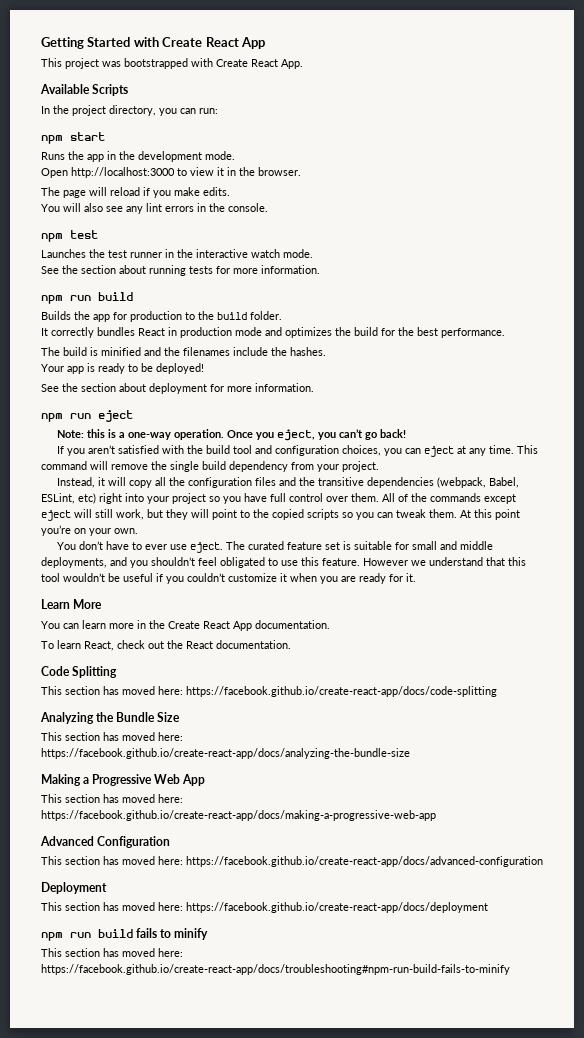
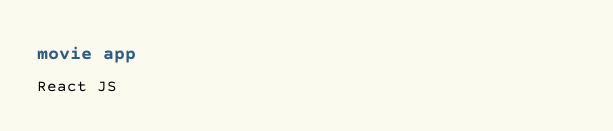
- Getting Started with Create React App
- This project was bootstrapped with Create React App.
- Available Scripts
- In the project directory, you can run:
- npm start
- Runs the app in the development mode.
- Open http://localhost:3000 to view it in the browser.
- The page will reload if you make edits.
- You will also see any lint errors in the console.
- npm test
- Launches the test runner in the interactive watch mode.
- See the section about running tests for more information.
- npm run build
- Builds the app for production to the build folder.
- It correctly bundles React in production mode and optimizes the build for the best performance.
- The build is minified and the filenames include the hashes.
- Your app is ready to be deployed!
- See the section about deployment for more information.
- npm run eject
- Note: this is a one-way operation. Once you eject, you can’t go back!
- If you aren’t satisfied with the build tool and configuration choices, you can eject at any time. This command will remove the single build dependency from your project.
- Instead, it will copy all the configuration files and the transitive dependencies (webpack, Babel, ESLint, etc) right into your project so you have full control over them. All of the commands except eject will still work, but they will point to the copied scripts so you can tweak them. At this point you’re on your own.
- You don’t have to ever use eject. The curated feature set is suitable for small and middle deployments, and you shouldn’t feel obligated to use this feature. However we understand that this tool wouldn’t be useful if you couldn’t customize it when you are ready for it.
- Learn More
- You can learn more in the Create React App documentation.
- To learn React, check out the React documentation.
- Code Splitting
- This section has moved here: https://facebook.github.io/create-react-app/docs/code-splitting
- Analyzing the Bundle Size
- This section has moved here: https://facebook.github.io/create-react-app/docs/analyzing-the-bundle-size
- Making a Progressive Web App
- This section has moved here: https://facebook.github.io/create-react-app/docs/making-a-progressive-web-app
- Advanced Configuration
- This section has moved here: https://facebook.github.io/create-react-app/docs/advanced-configuration
- Deployment
- This section has moved here: https://facebook.github.io/create-react-app/docs/deployment
- npm run build fails to minify
- This section has moved here: https://facebook.github.io/create-react-app/docs/troubleshooting#npm-run-build-fails-to-minify
+ movie app
+ React JS

